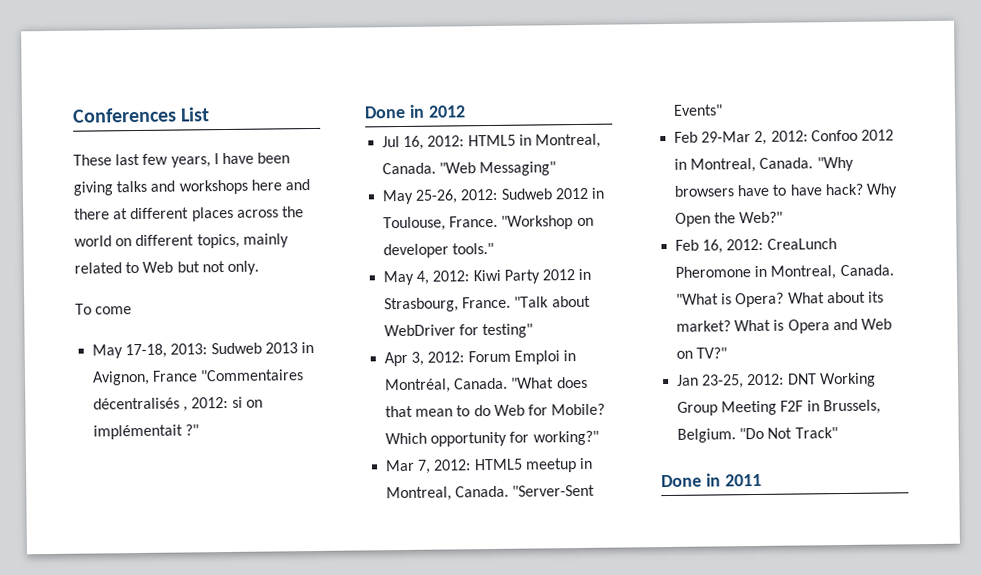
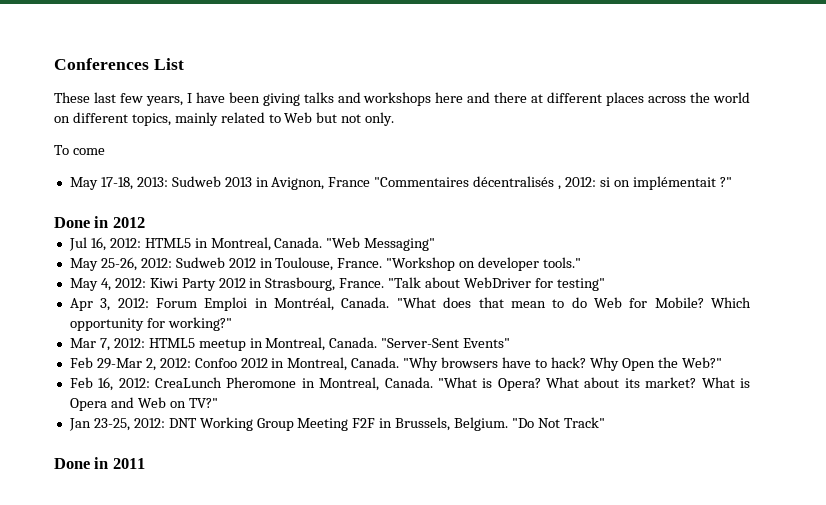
- "Why browsers have to have hack?
+ "Why browsers have to hack?

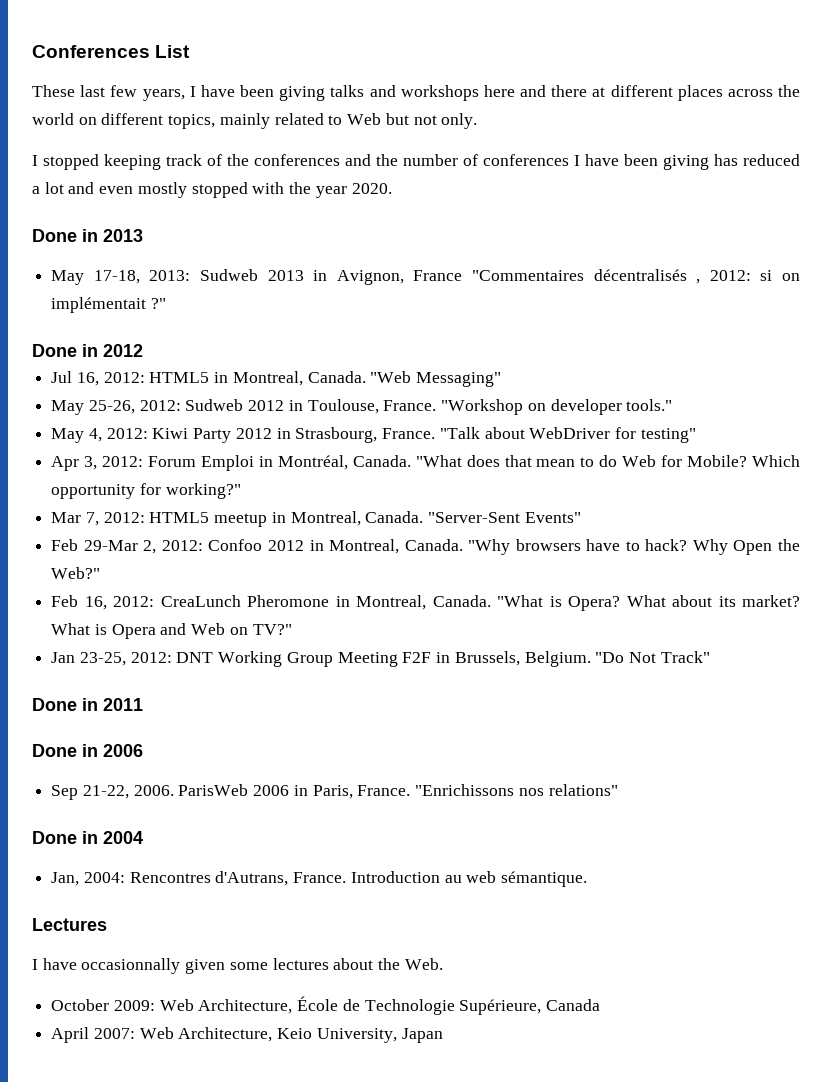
- To come
+ I stopped keeping track of the conferences and the number of conferences I have been giving has reduced a lot and even mostly stopped with the year 2020.
+ Done in 2013
+ Done in 2006
+ Sep 21-22, 2006. ParisWeb 2006 in Paris, France. "Enrichissons nos relations"
+ Done in 2004
+ Jan, 2004: Rencontres d'Autrans, France. Introduction au web sémantique.
+ Lectures
+ I have occasionnally given some lectures about the Web.
+ October 2009: Web Architecture, École de Technologie Supérieure, Canada
+ April 2007: Web Architecture, Keio University, Japan

